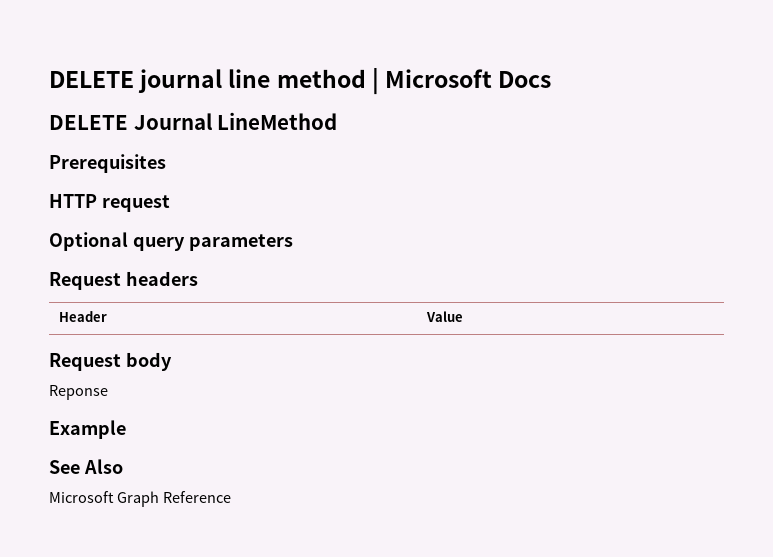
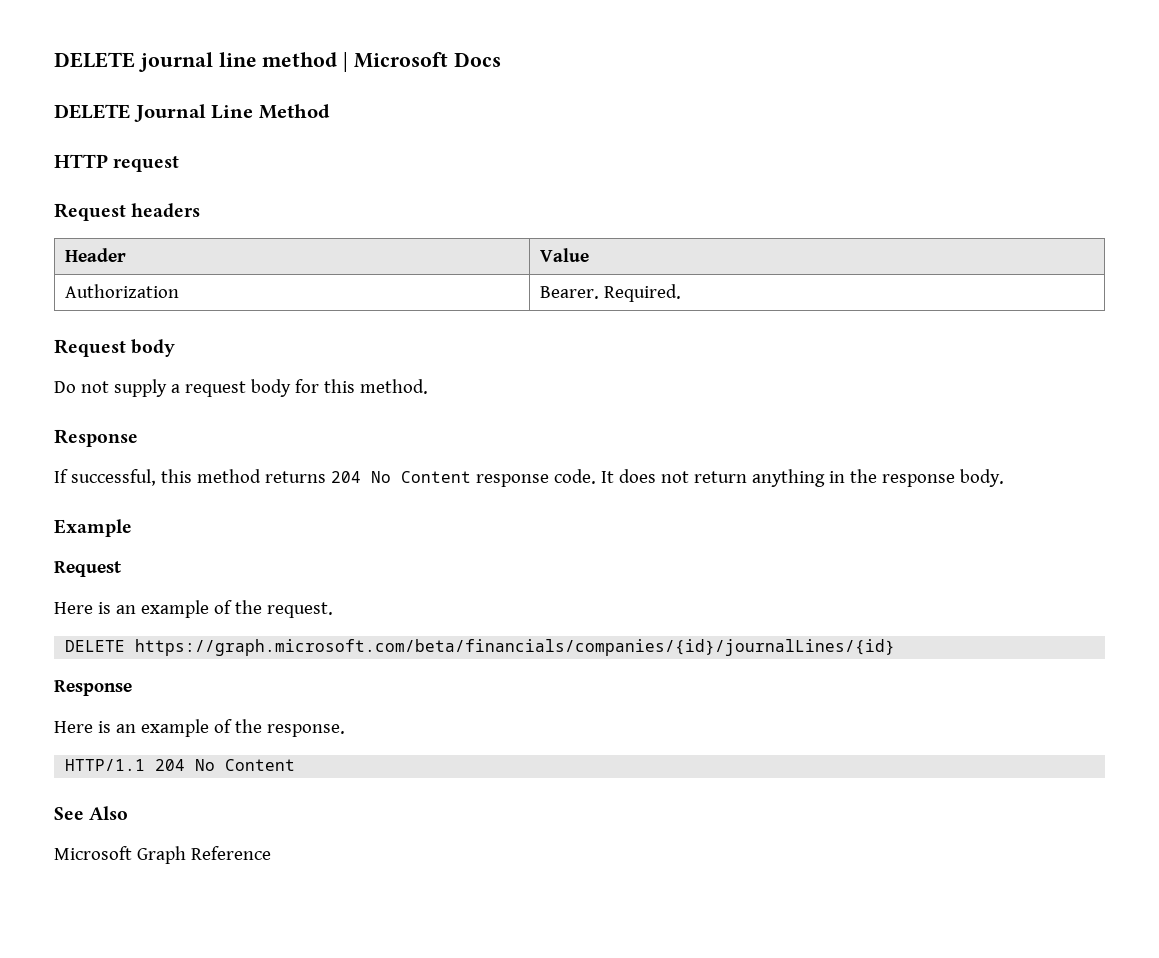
- DELETE Journal LineMethod
- Prerequisites
+ DELETE Journal Line Method
- Optional query parameters
+ Authorization | Bearer. Required.
- Reponse
+ Do not supply a request body for this method.
+ Response
+ If successful, this method returns 204 No Content response code. It does not return anything in the response body.
  Example
+ Request
+ Here is an example of the request.
+ DELETE https://graph.microsoft.com/beta/financials/companies/{id}/journalLines/{id}
+ Response
+ Here is an example of the response.
+ HTTP/1.1 204 No Content

